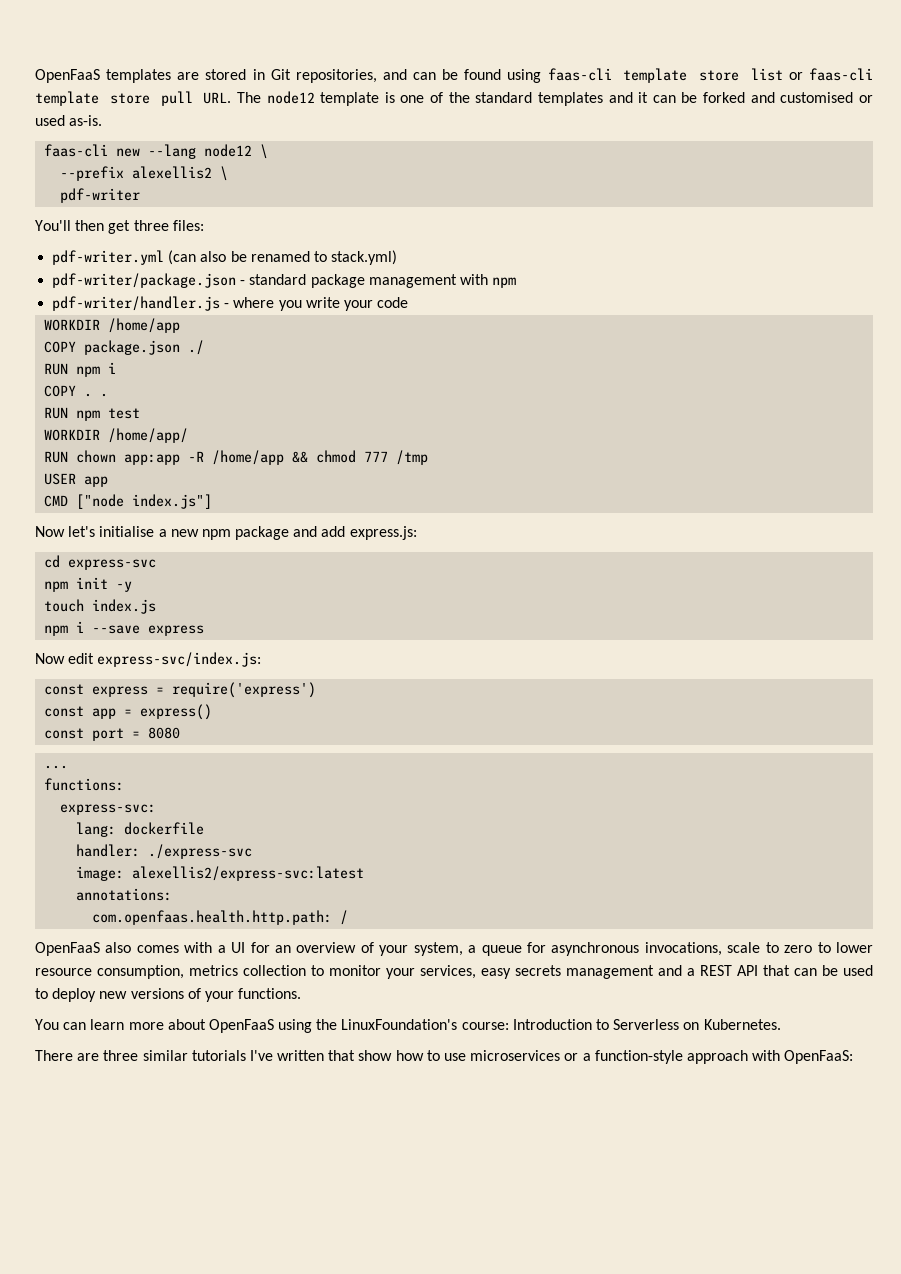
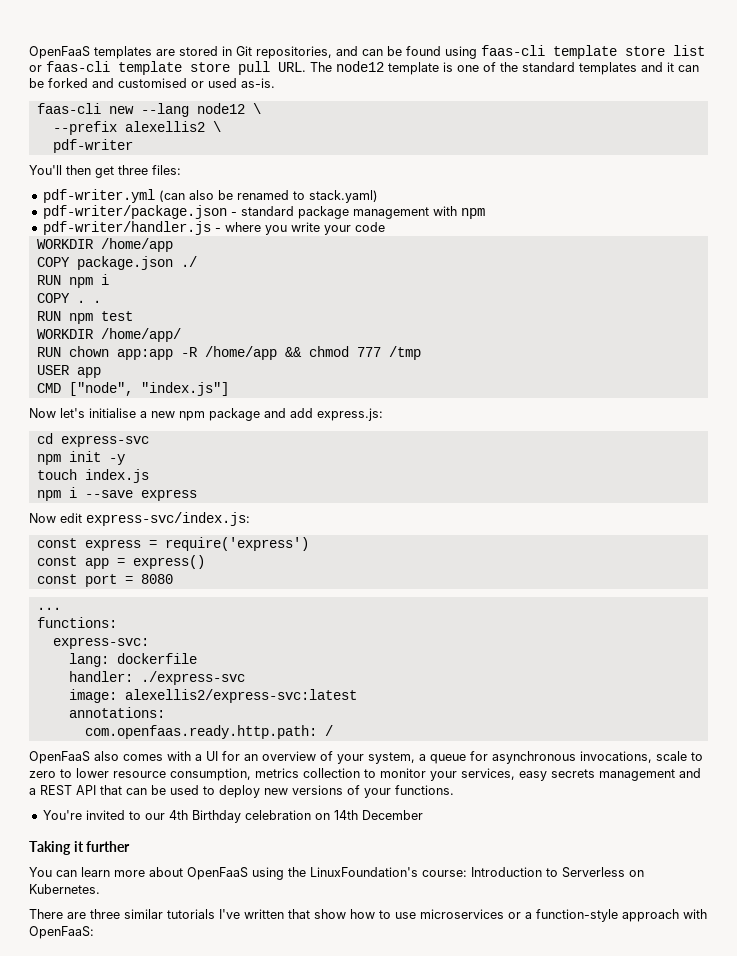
- pdf-writer.yml (can also be renamed to stack.yml)
+ pdf-writer.yml (can also be renamed to stack.yaml)
- CMD ["node index.js"]
+ CMD ["node", "index.js"]
- com.openfaas.health.http.path: /
+ com.openfaas.ready.http.path: /
+ You're invited to our 4th Birthday celebration on 14th December
+ Taking it further

